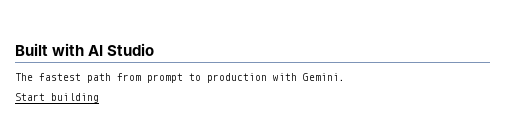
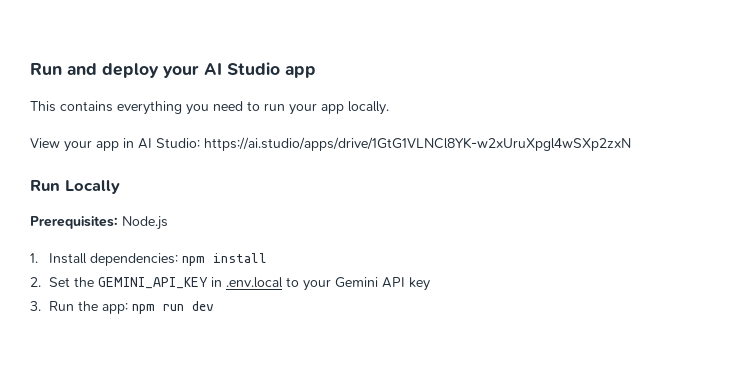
- Built with AI Studio
- The fastest path from prompt to production with Gemini.
- Start building
+ Run and deploy your AI Studio app
+ This contains everything you need to run your app locally.
+ View your app in AI Studio: https://ai.studio/apps/drive/1GtG1VLNCl8YK-w2xUruXpgl4wSXp2zxN
+ Run Locally
+ Prerequisites: Node.js
+ 1. Install dependencies: npm install
+ 2. Set the GEMINI_API_KEY in .env.local to your Gemini API key
+ 3. Run the app: npm run dev

